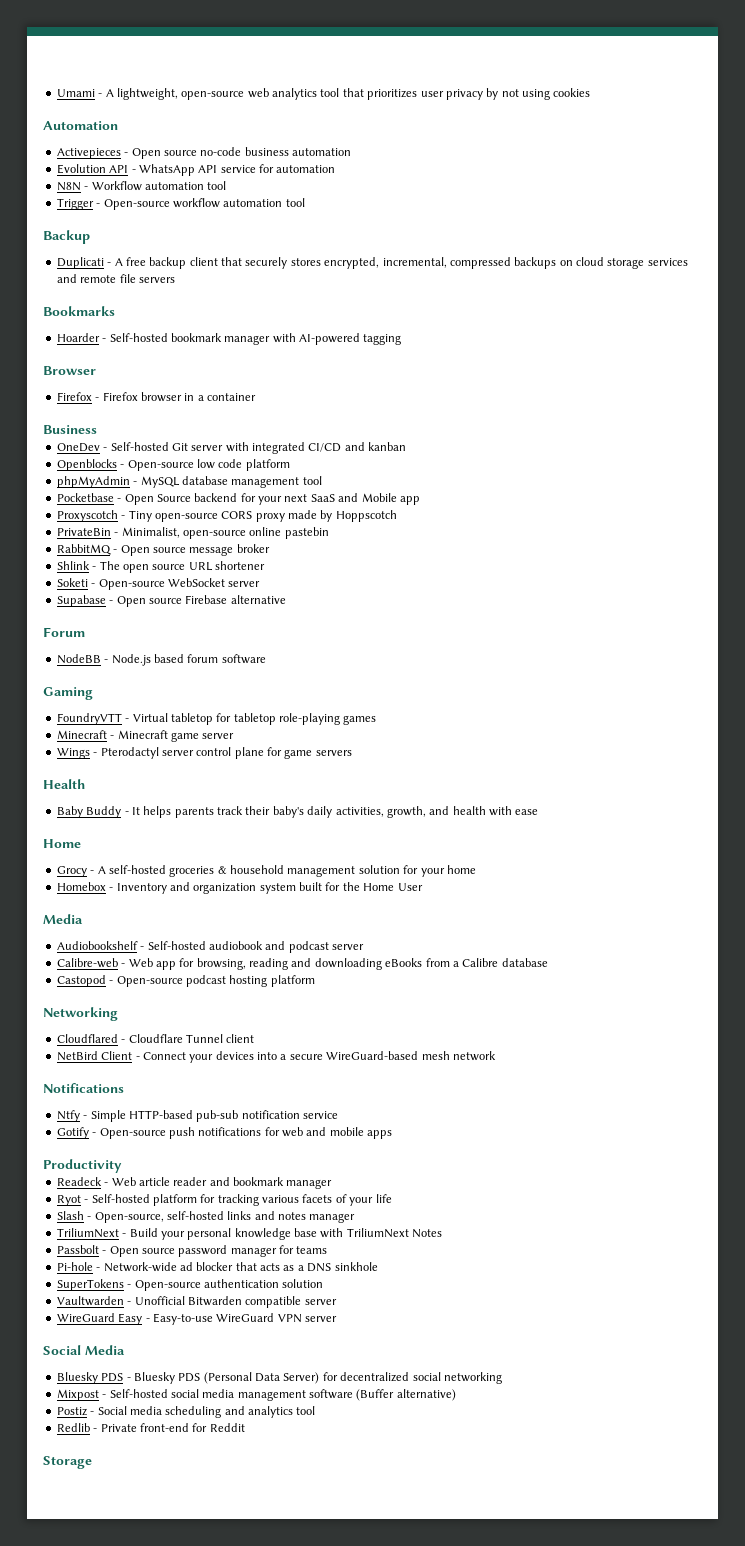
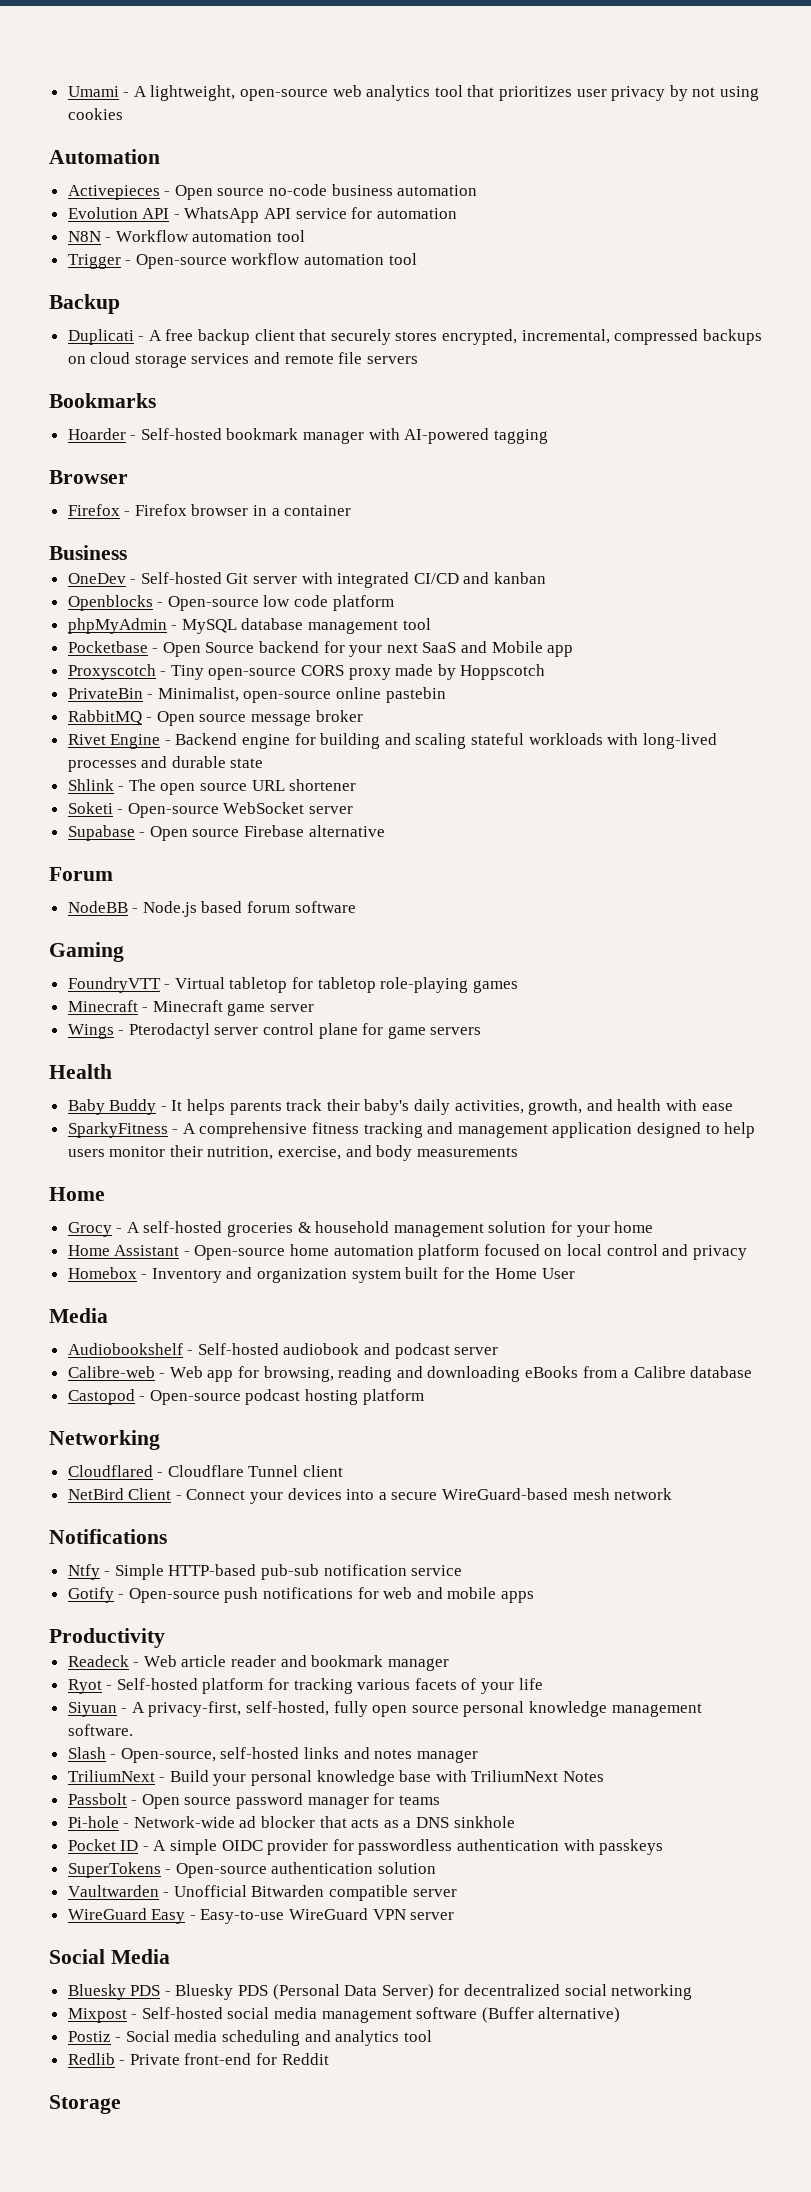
+ Rivet Engine - Backend engine for building and scaling stateful workloads with long-lived processes and durable state
+ SparkyFitness - A comprehensive fitness tracking and management application designed to help users monitor their nutrition, exercise, and body measurements
+ Home Assistant - Open‑source home automation platform focused on local control and privacy
+ Siyuan - A privacy-first, self-hosted, fully open source personal knowledge management software.
+ Pocket ID - A simple OIDC provider for passwordless authentication with passkeys

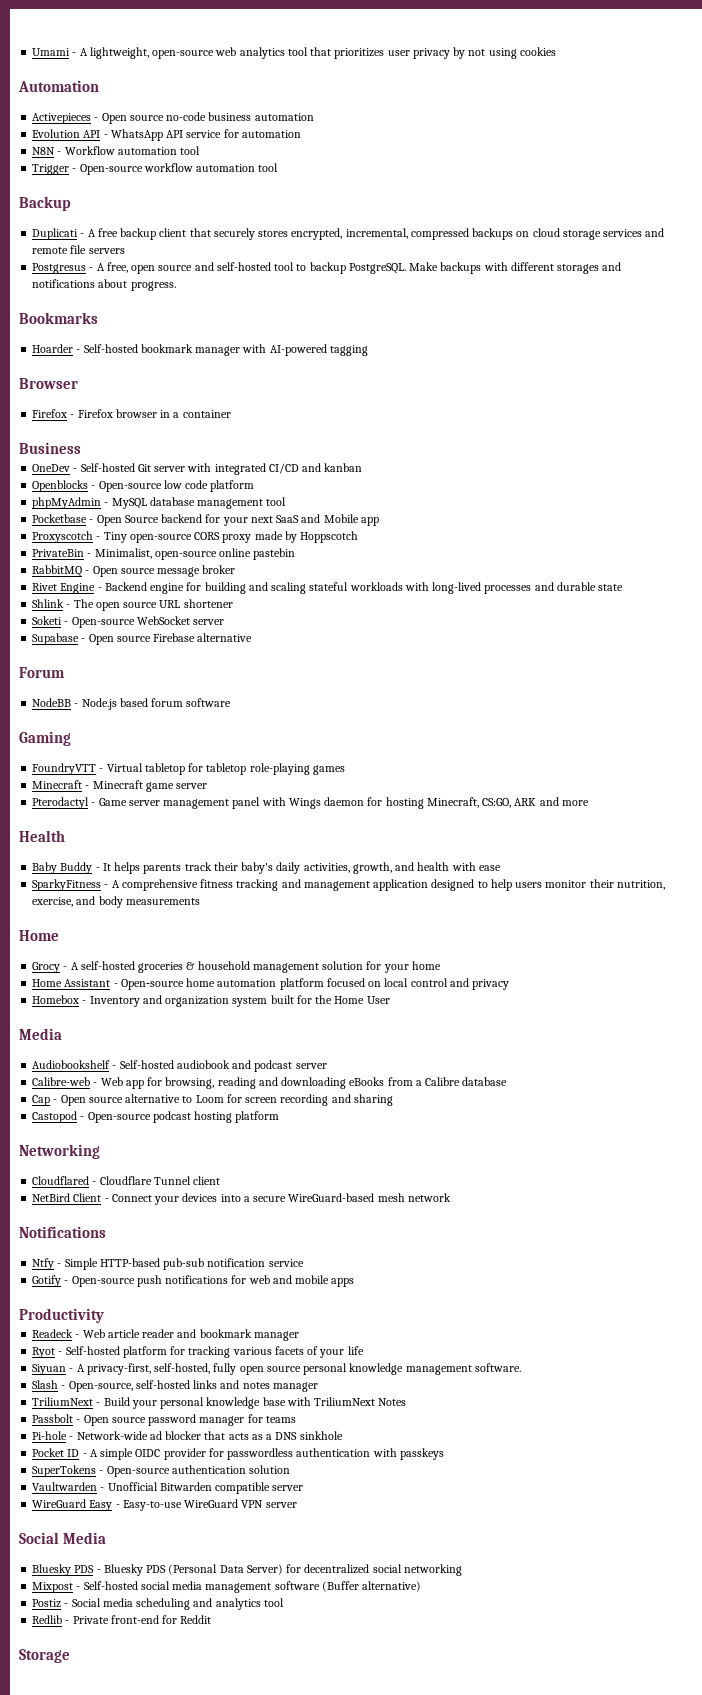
+ Postgresus - A free, open source and self-hosted tool to backup PostgreSQL. Make backups with different storages and notifications about progress.
- Wings - Pterodactyl server control plane for game servers
+ Pterodactyl - Game server management panel with Wings daemon for hosting Minecraft, CS:GO, ARK and more
+ Cap - Open source alternative to Loom for screen recording and sharing

